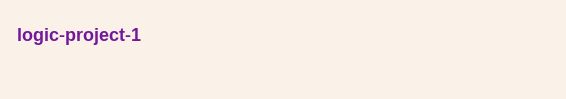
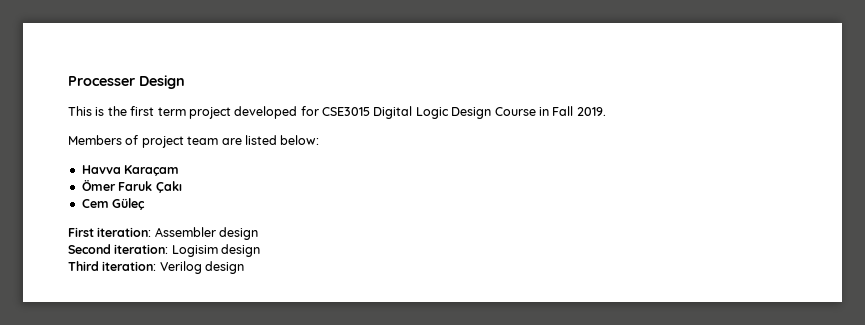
- logic-project-1
+ Processer Design
+ This is the first term project developed for CSE3015 Digital Logic Design Course in Fall 2019.
+ Members of project team are listed below:
+ Havva Karaçam
+ Ömer Faruk Çakı
+ Cem Güleç
+ First iteration: Assembler design
+ Second iteration: Logisim design
+ Third iteration: Verilog design

